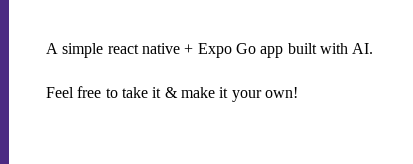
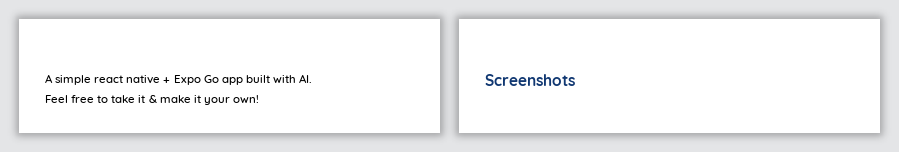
+ Screenshots

